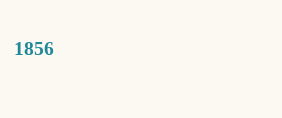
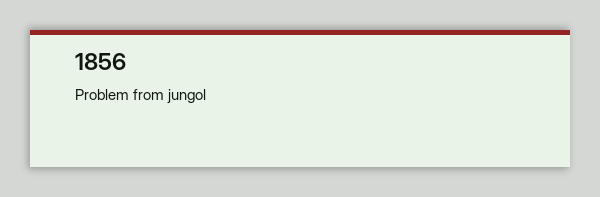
+ Problem from jungol

